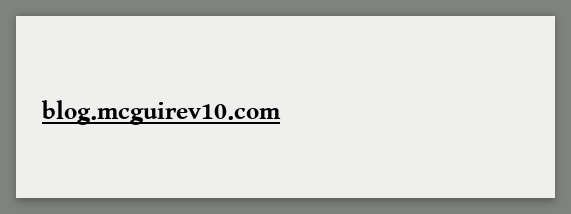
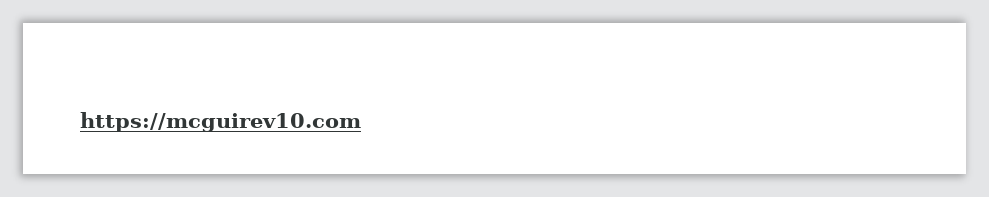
- blog.mcguirev10.com
+ https://mcguirev10.com

